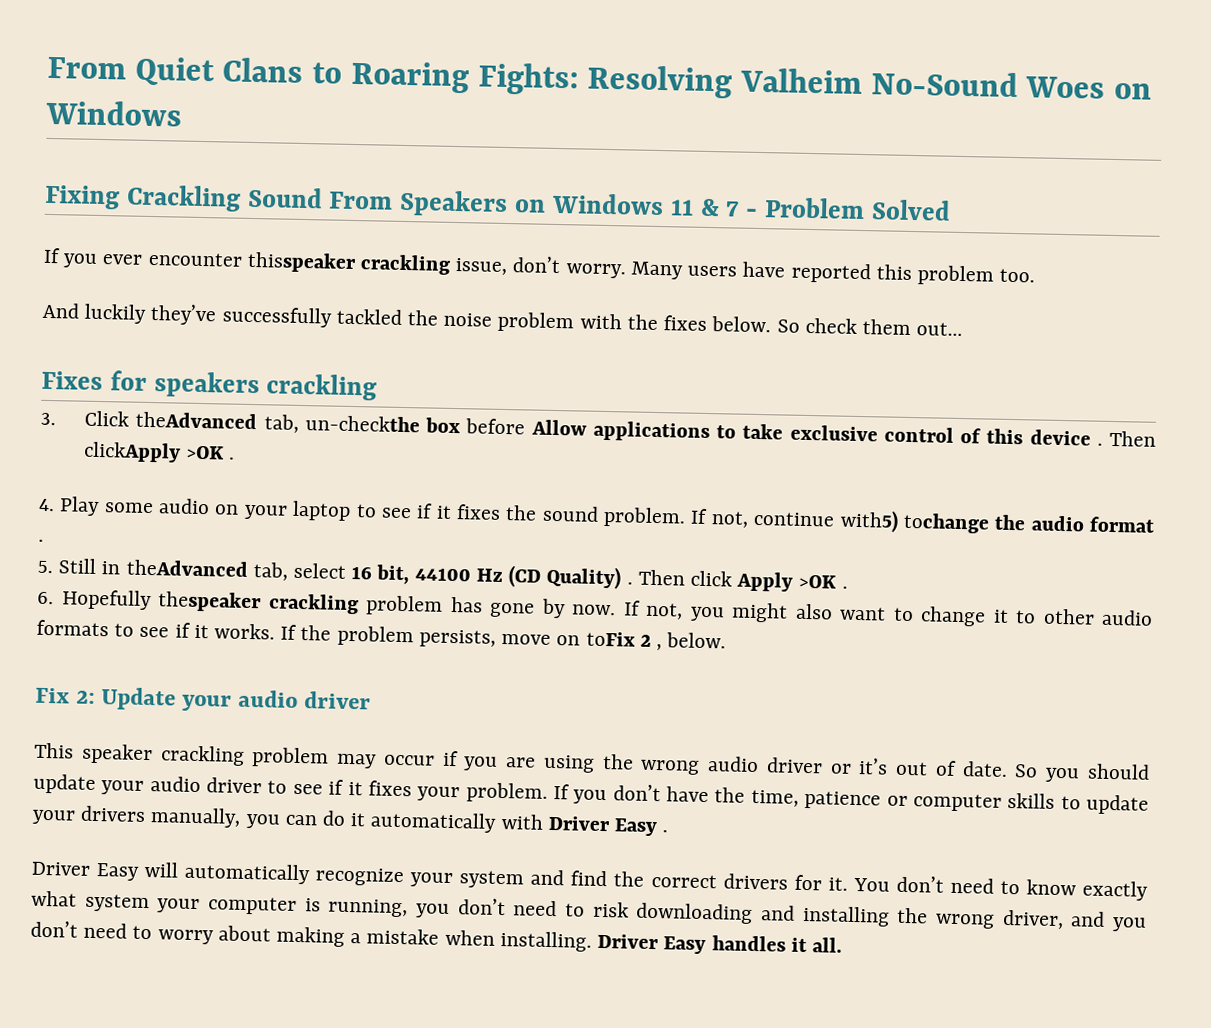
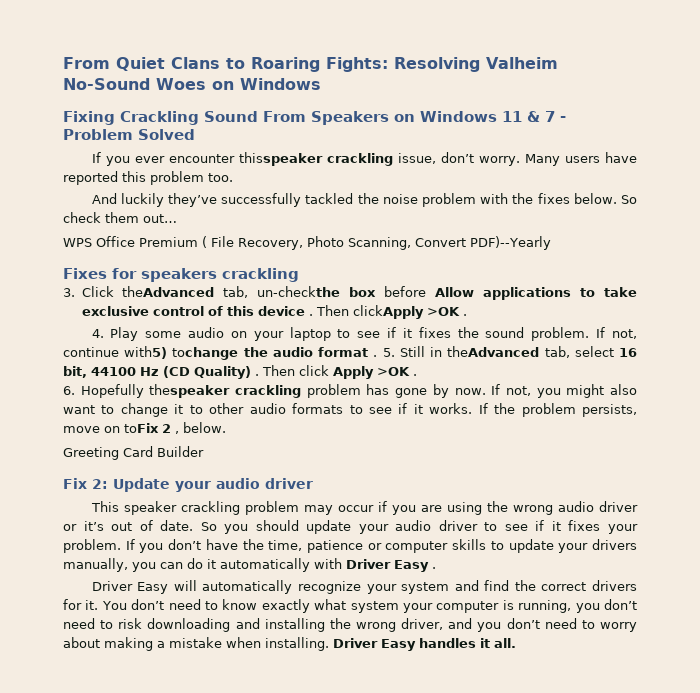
+ WPS Office Premium ( File Recovery, Photo Scanning, Convert PDF)--Yearly
- If not, continue with5) tochange the audio format .
- 5. Still in theAdvanced tab, select 16 bit, 44100 Hz (CD Quality) .
+ If not, continue with5) tochange the audio format . 5. Still in theAdvanced tab, select 16 bit, 44100 Hz (CD Quality) .
+ Greeting Card Builder

